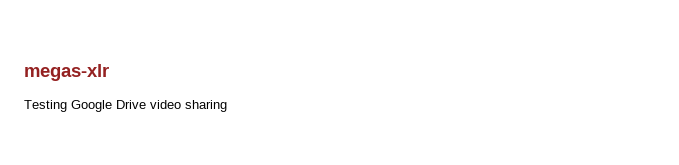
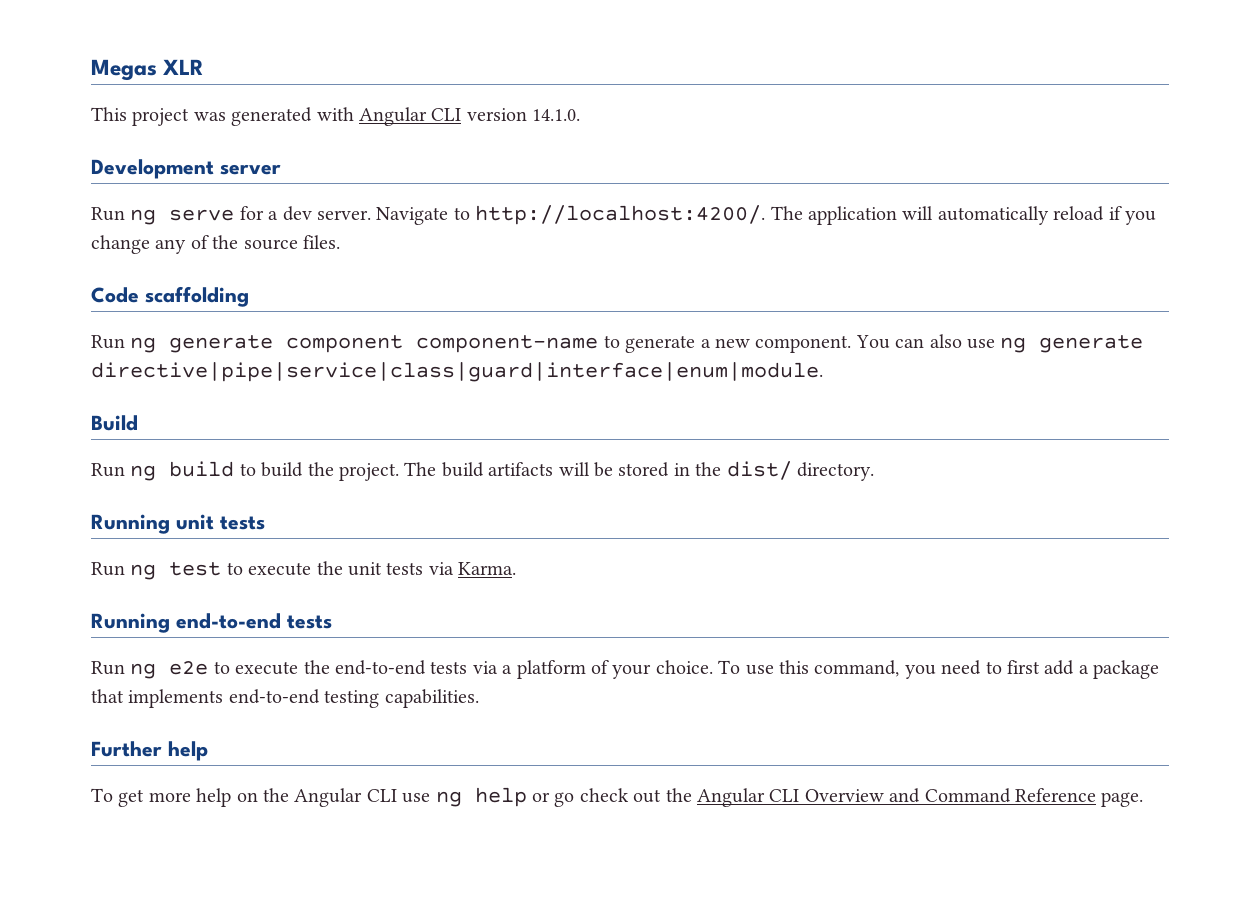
- megas-xlr
- Testing Google Drive video sharing
+ Megas XLR
+ This project was generated with Angular CLI version 14.1.0.
+ Development server
+ Run ng serve for a dev server. Navigate to http://localhost:4200/. The application will automatically reload if you change any of the source files.
+ Code scaffolding
+ Run ng generate component component-name to generate a new component. You can also use ng generate directive|pipe|service|class|guard|interface|enum|module.
+ Build
+ Run ng build to build the project. The build artifacts will be stored in the dist/ directory.
+ Running unit tests
+ Run ng test to execute the unit tests via Karma.
+ Running end-to-end tests
+ Run ng e2e to execute the end-to-end tests via a platform of your choice. To use this command, you need to first add a package that implements end-to-end testing capabilities.
+ Further help
+ To get more help on the Angular CLI use ng help or go check out the Angular CLI Overview and Command Reference page.

